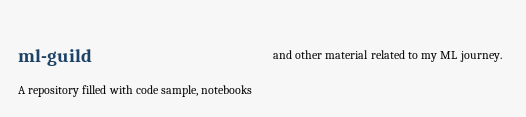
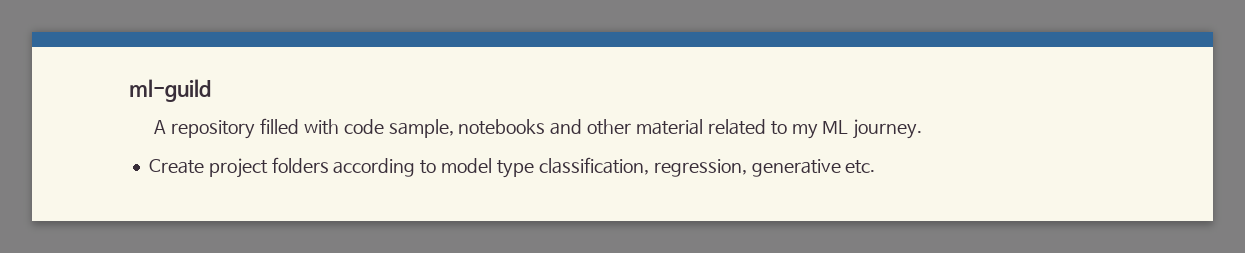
+ Create project folders according to model type classification, regression, generative etc.

